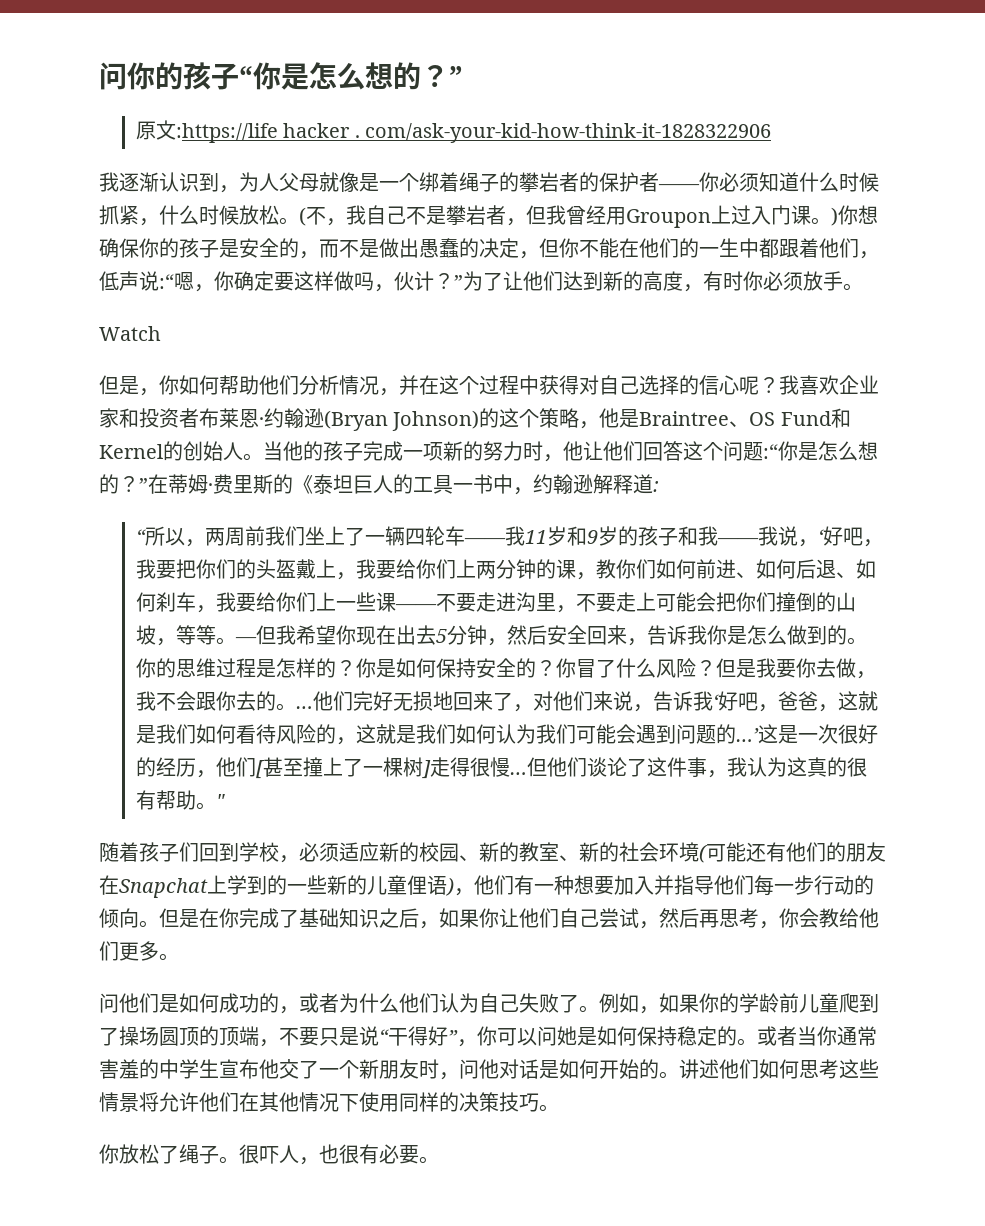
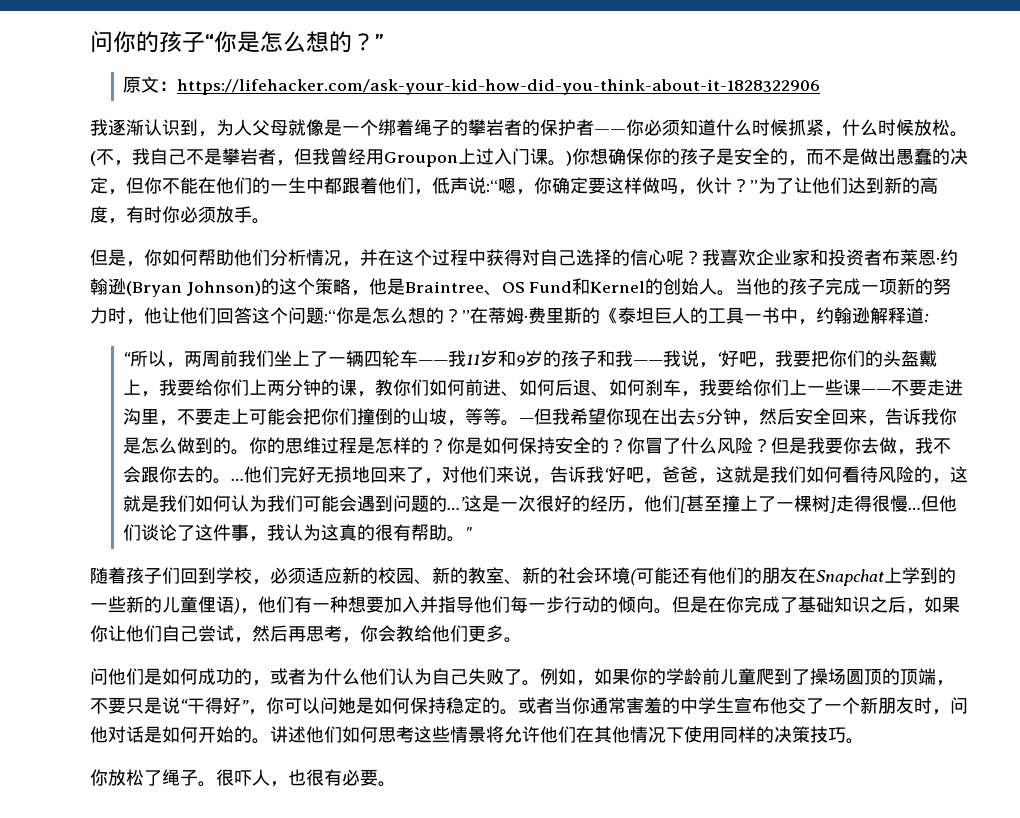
- 原文:https://life hacker . com/ask-your-kid-how-think-it-1828322906
+ 原文：https://lifehacker.com/ask-your-kid-how-did-you-think-about-it-1828322906
- Watch

